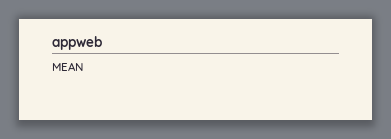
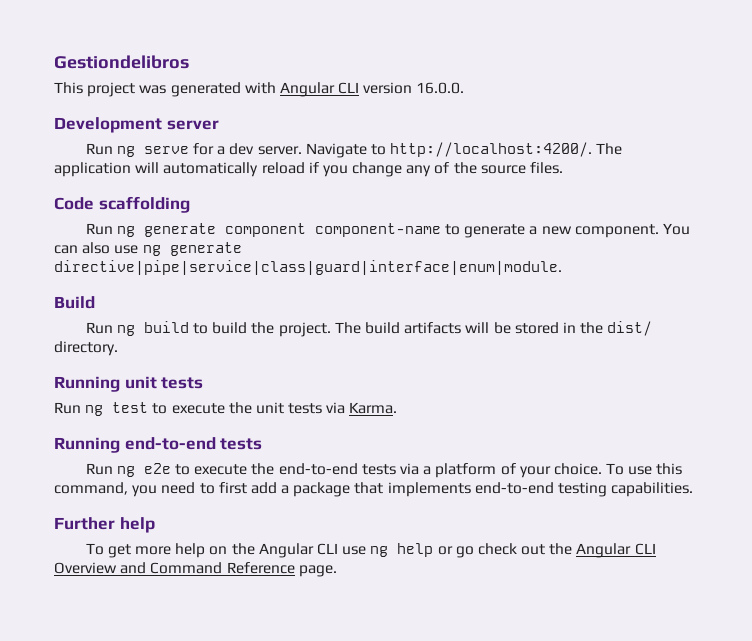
- appweb
- MEAN
+ Gestiondelibros
+ This project was generated with Angular CLI version 16.0.0.
+ Development server
+ Run ng serve for a dev server. Navigate to http://localhost:4200/. The application will automatically reload if you change any of the source files.
+ Code scaffolding
+ Run ng generate component component-name to generate a new component. You can also use ng generate directive|pipe|service|class|guard|interface|enum|module.
+ Build
+ Run ng build to build the project. The build artifacts will be stored in the dist/ directory.
+ Running unit tests
+ Run ng test to execute the unit tests via Karma.
+ Running end-to-end tests
+ Run ng e2e to execute the end-to-end tests via a platform of your choice. To use this command, you need to first add a package that implements end-to-end testing capabilities.
+ Further help
+ To get more help on the Angular CLI use ng help or go check out the Angular CLI Overview and Command Reference page.

